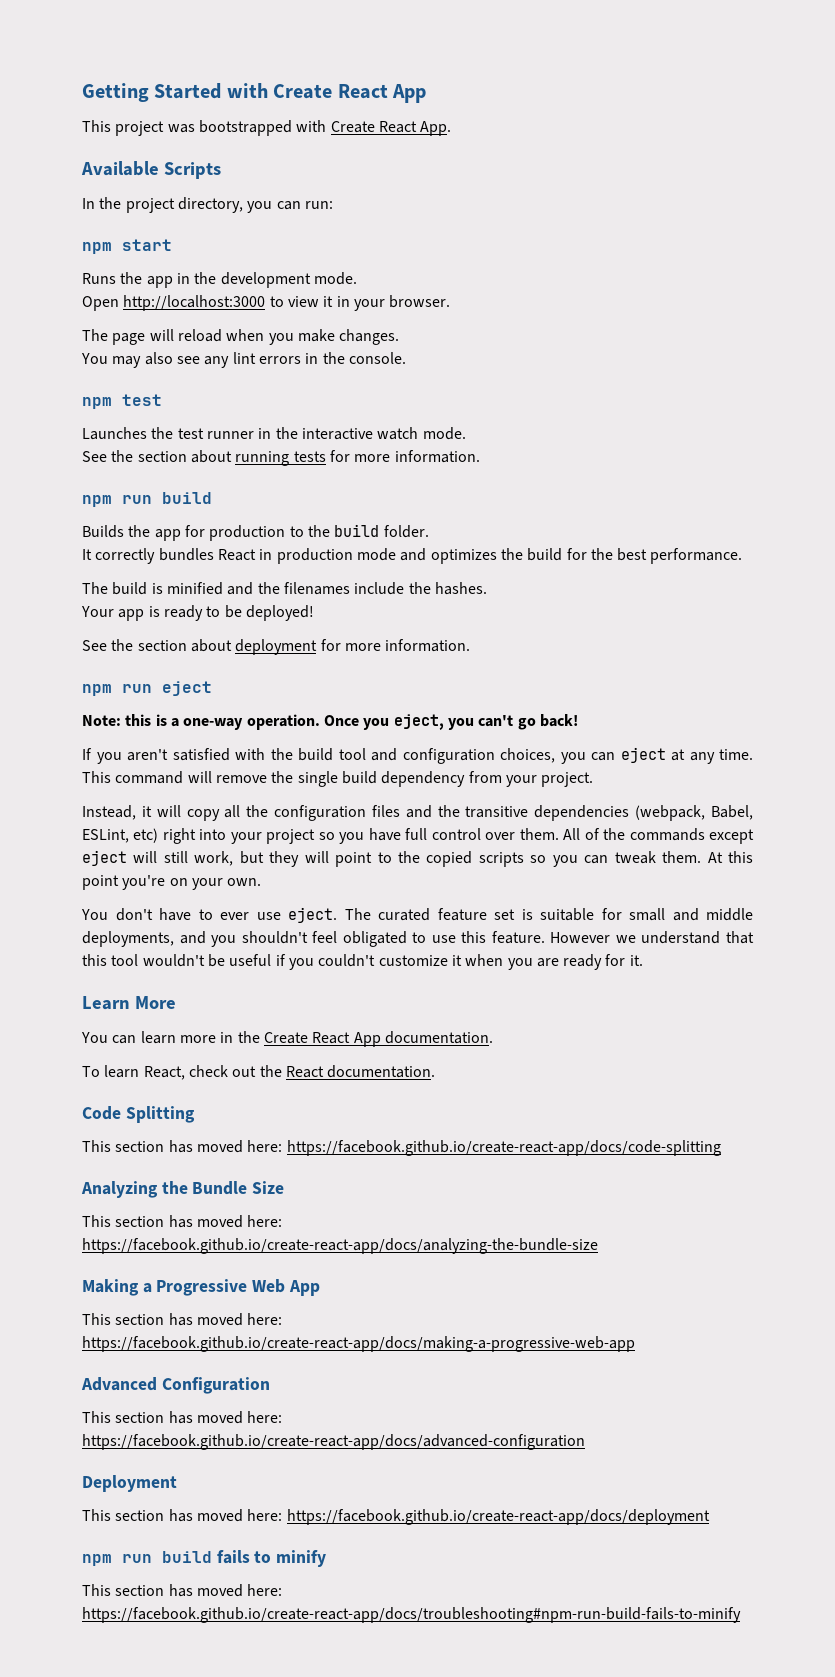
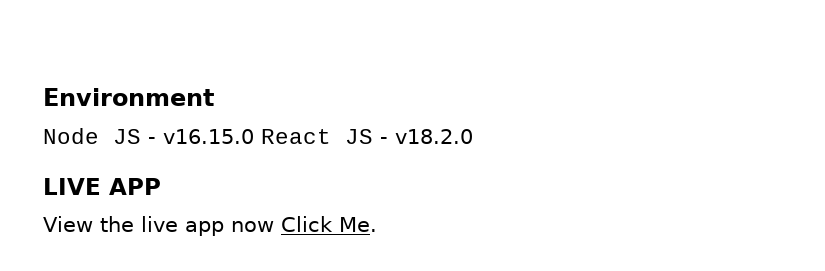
- Getting Started with Create React App
- This project was bootstrapped with Create React App.
- Available Scripts
- In the project directory, you can run:
- npm start
- Runs the app in the development mode.
- Open http://localhost:3000 to view it in your browser.
- The page will reload when you make changes.
- You may also see any lint errors in the console.
- npm test
- Launches the test runner in the interactive watch mode.
- See the section about running tests for more information.
- npm run build
- Builds the app for production to the build folder.
- It correctly bundles React in production mode and optimizes the build for the best performance.
- The build is minified and the filenames include the hashes.
- Your app is ready to be deployed!
- See the section about deployment for more information.
- npm run eject
- Note: this is a one-way operation. Once you eject, you can't go back!
- If you aren't satisfied with the build tool and configuration choices, you can eject at any time. This command will remove the single build dependency from your project.
- Instead, it will copy all the configuration files and the transitive dependencies (webpack, Babel, ESLint, etc) right into your project so you have full control over them. All of the commands except eject will still work, but they will point to the copied scripts so you can tweak them. At this point you're on your own.
- You don't have to ever use eject. The curated feature set is suitable for small and middle deployments, and you shouldn't feel obligated to use this feature. However we understand that this tool wouldn't be useful if you couldn't customize it when you are ready for it.
- Learn More
- You can learn more in the Create React App documentation.
- To learn React, check out the React documentation.
- Code Splitting
- This section has moved here: https://facebook.github.io/create-react-app/docs/code-splitting
- Analyzing the Bundle Size
- This section has moved here: https://facebook.github.io/create-react-app/docs/analyzing-the-bundle-size
- Making a Progressive Web App
- This section has moved here: https://facebook.github.io/create-react-app/docs/making-a-progressive-web-app
- Advanced Configuration
- This section has moved here: https://facebook.github.io/create-react-app/docs/advanced-configuration
- Deployment
- This section has moved here: https://facebook.github.io/create-react-app/docs/deployment
- npm run build fails to minify
- This section has moved here: https://facebook.github.io/create-react-app/docs/troubleshooting#npm-run-build-fails-to-minify
+ Environment
+ Node JS - v16.15.0 React JS - v18.2.0
+ LIVE APP
+ View the live app now Click Me.

